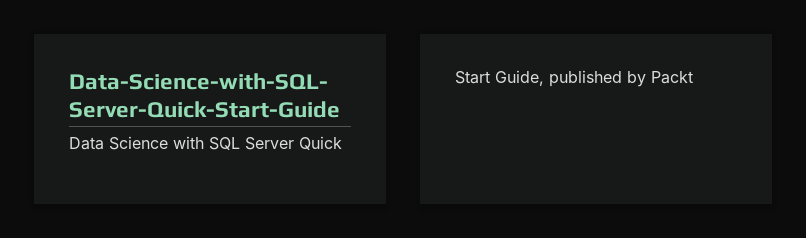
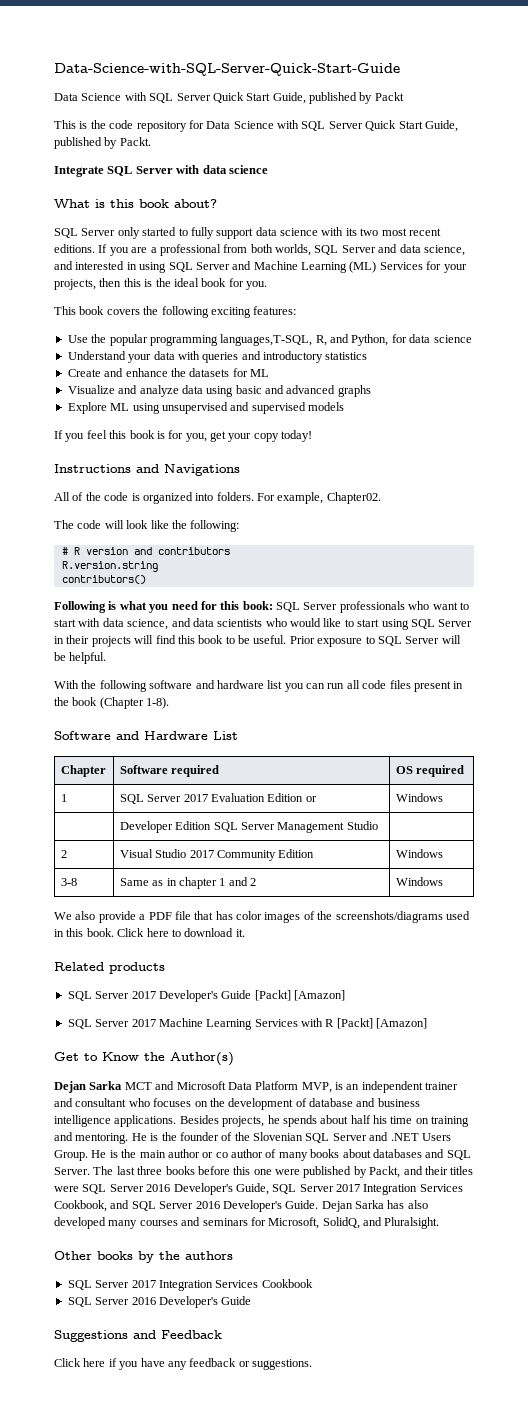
+ This is the code repository for Data Science with SQL Server Quick Start Guide, published by Packt.
+ Integrate SQL Server with data science
+ What is this book about?
+ SQL Server only started to fully support data science with its two most recent editions. If you are a professional from both worlds, SQL Server and data science, and interested in using SQL Server and Machine Learning (ML) Services for your projects, then this is the ideal book for you.
+ This book covers the following exciting features:
+ Use the popular programming languages,T-SQL, R, and Python, for data science
+ Understand your data with queries and introductory statistics
+ Create and enhance the datasets for ML
+ Visualize and analyze data using basic and advanced graphs
+ Explore ML using unsupervised and supervised models
+ If you feel this book is for you, get your copy today!
+ Instructions and Navigations
+ All of the code is organized into folders. For example, Chapter02.
+ The code will look like the following:
+ # R version and contributors
+ R.version.string
+ contributors()
+ Following is what you need for this book: SQL Server professionals who want to start with data science, and data scientists who would like to start using SQL Server in their projects will find this book to be useful. Prior exposure to SQL Server will be helpful.
+ With the following software and hardware list you can run all code files present in the book (Chapter 1-8).
+ Software and Hardware List
+ Chapter | Software required | OS required
+ 1 | SQL Server 2017 Evaluation Edition or | Windows
+ | Developer Edition SQL Server Management Studio |
+ 2 | Visual Studio 2017 Community Edition | Windows
+ 3-8 | Same as in chapter 1 and 2 | Windows
+ We also provide a PDF file that has color images of the screenshots/diagrams used in this book. Click here to download it.
+ Related products
+ SQL Server 2017 Developer's Guide [Packt] [Amazon]
+ SQL Server 2017 Machine Learning Services with R [Packt] [Amazon]
+ Get to Know the Author(s)
+ Dejan Sarka MCT and Microsoft Data Platform MVP, is an independent trainer and consultant who focuses on the development of database and business intelligence applications. Besides projects, he spends about half his time on training and mentoring. He is the founder of the Slovenian SQL Server and .NET Users Group. He is the main author or co author of many books about databases and SQL Server. The last three books before this one were published by Packt, and their titles were SQL Server 2016 Developer's Guide, SQL Server 2017 Integration Services Cookbook, and SQL Server 2016 Developer's Guide. Dejan Sarka has also developed many courses and seminars for Microsoft, SolidQ, and Pluralsight.
+ Other books by the authors
+ SQL Server 2017 Integration Services Cookbook
+ SQL Server 2016 Developer's Guide
+ Suggestions and Feedback
+ Click here if you have any feedback or suggestions.

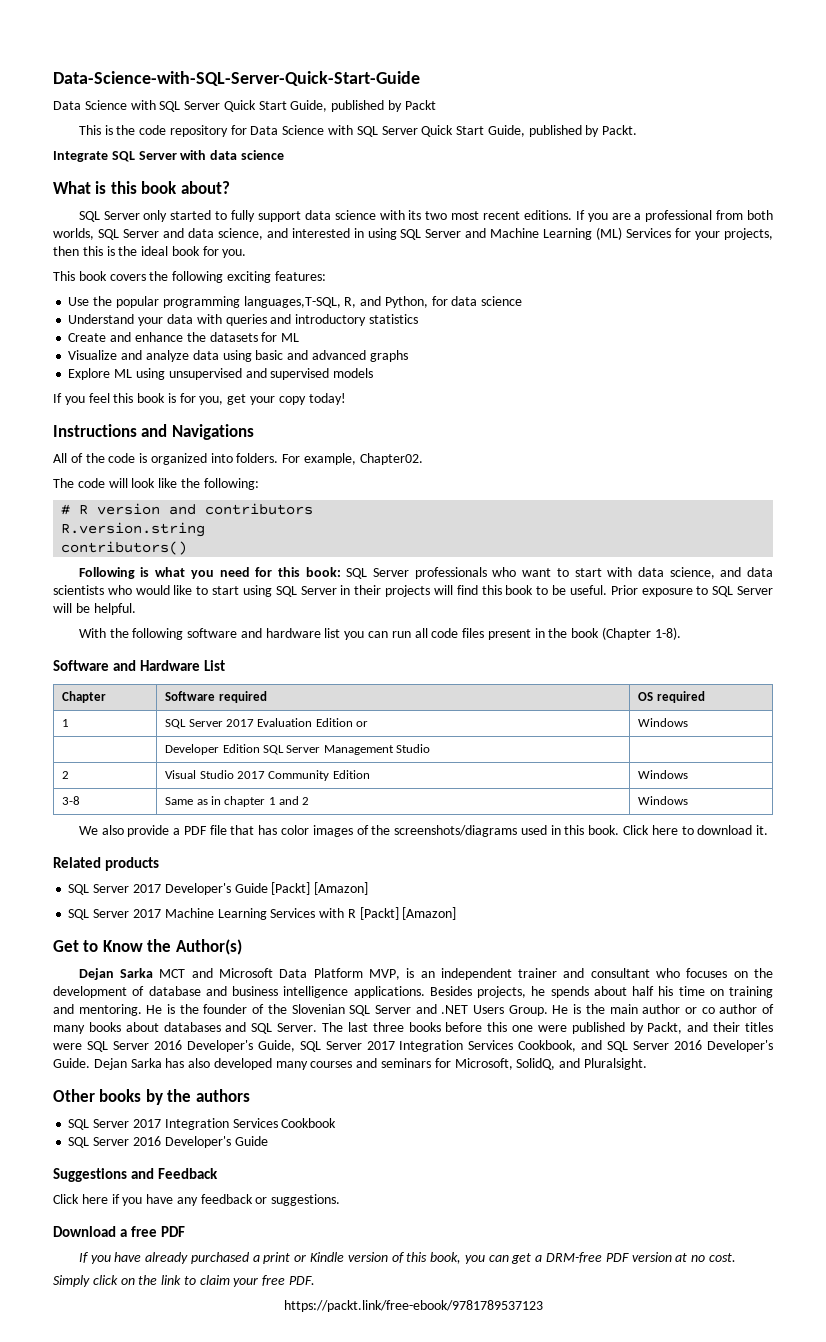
+ Download a free PDF
+ If you have already purchased a print or Kindle version of this book, you can get a DRM-free PDF version at no cost.
+ Simply click on the link to claim your free PDF.
+ https://packt.link/free-ebook/9781789537123

